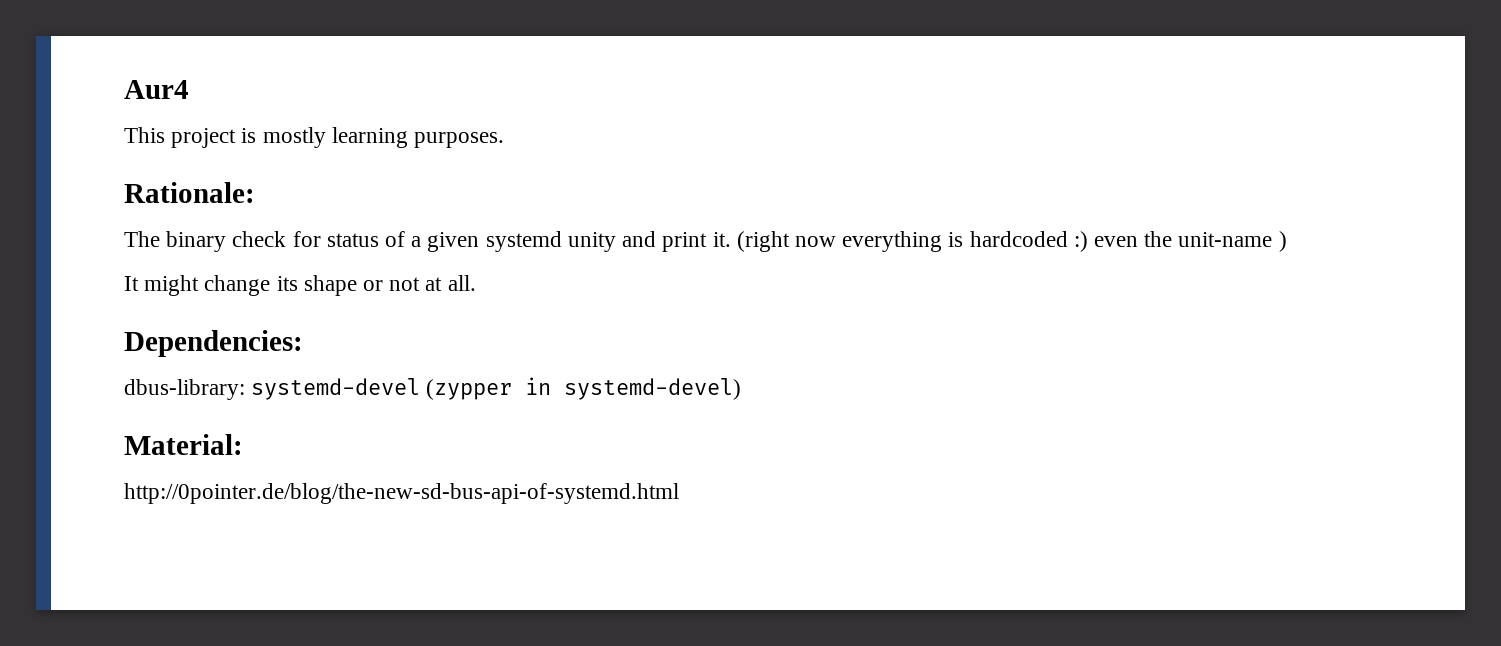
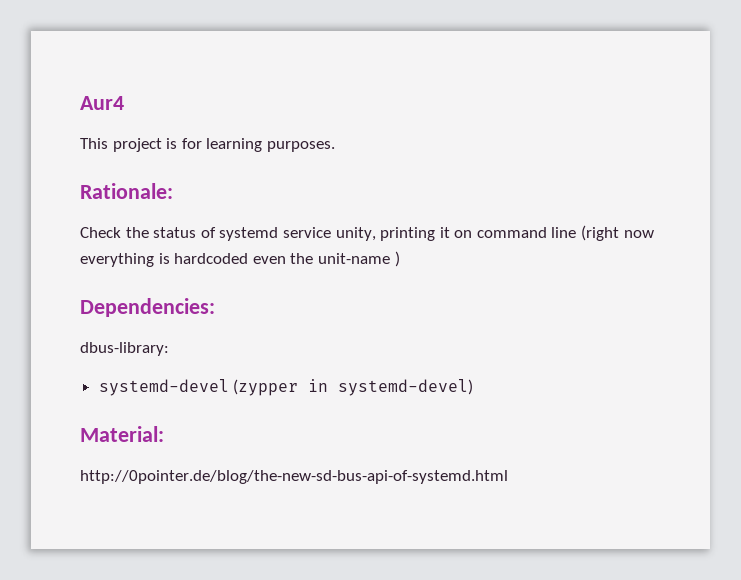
- This project is mostly learning purposes.
+ This project is for learning purposes.
- The binary check for status of a given systemd unity and print it. (right now everything is hardcoded :) even the unit-name )
+ Check the status of systemd service unity, printing it on command line (right now everything is hardcoded even the unit-name )
- It might change its shape or not at all.
- dbus-library: systemd-devel (zypper in systemd-devel)
+ dbus-library:
+ systemd-devel (zypper in systemd-devel)

